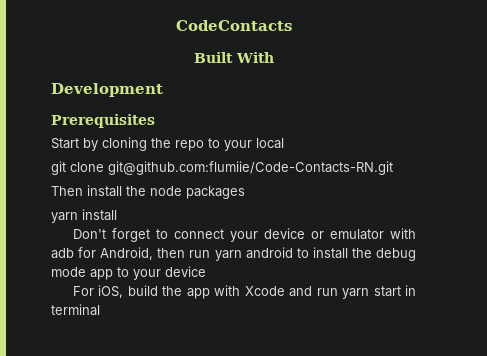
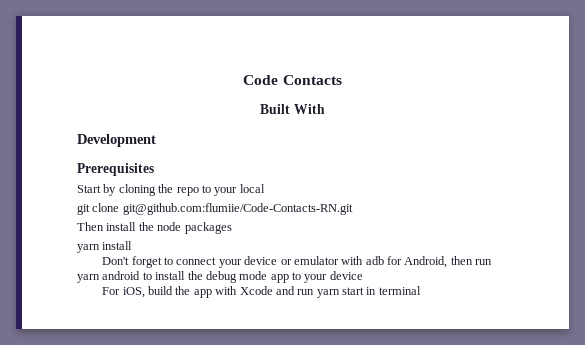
- CodeContacts
+ Code Contacts

